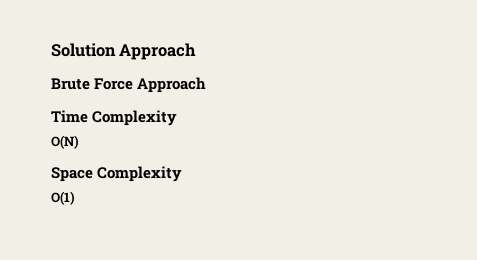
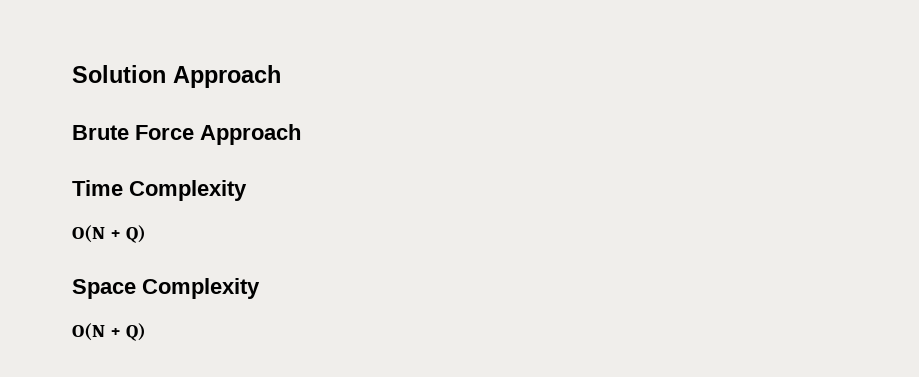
  Time Complexity
- O(N)
+ O(N + Q)
  Space Complexity
- O(1)
+ O(N + Q)

